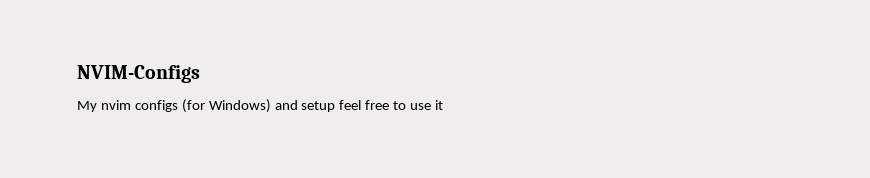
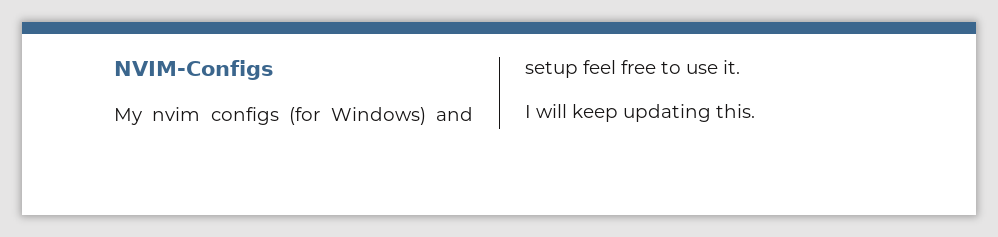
- My nvim configs (for Windows) and setup feel free to use it
+ My nvim configs (for Windows) and setup feel free to use it.
+ I will keep updating this.

